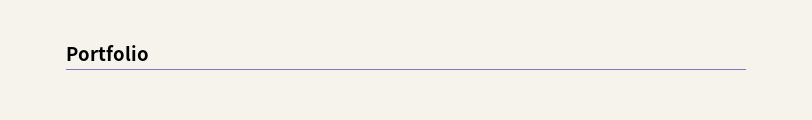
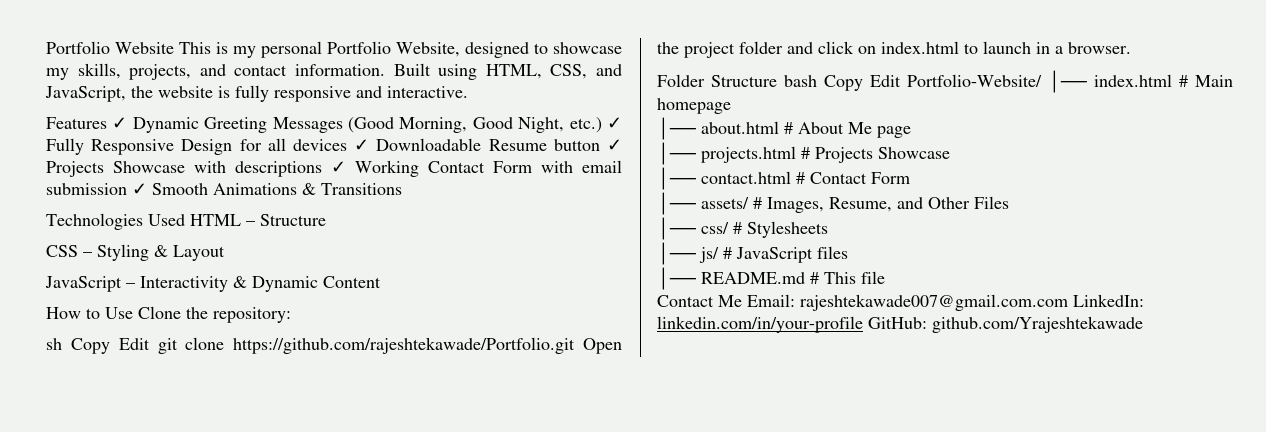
- Portfolio
+ Portfolio Website This is my personal Portfolio Website, designed to showcase my skills, projects, and contact information. Built using HTML, CSS, and JavaScript, the website is fully responsive and interactive.
+ Features ✓ Dynamic Greeting Messages (Good Morning, Good Night, etc.) ✓ Fully Responsive Design for all devices ✓ Downloadable Resume button ✓ Projects Showcase with descriptions ✓ Working Contact Form with email submission ✓ Smooth Animations & Transitions
+ Technologies Used HTML – Structure
+ CSS – Styling & Layout
+ JavaScript – Interactivity & Dynamic Content
+ How to Use Clone the repository:
+ sh Copy Edit git clone https://github.com/rajeshtekawade/Portfolio.git Open the project folder and click on index.html to launch in a browser.
+ Folder Structure bash Copy Edit Portfolio-Website/ │── index.html # Main homepage
+ │── about.html # About Me page
+ │── projects.html # Projects Showcase
+ │── contact.html # Contact Form
+ │── assets/ # Images, Resume, and Other Files
+ │── css/ # Stylesheets
+ │── js/ # JavaScript files
+ │── README.md # This file
+ Contact Me Email: rajeshtekawade007@gmail.com.com LinkedIn: linkedin.com/in/your-profile GitHub: github.com/Yrajeshtekawade

